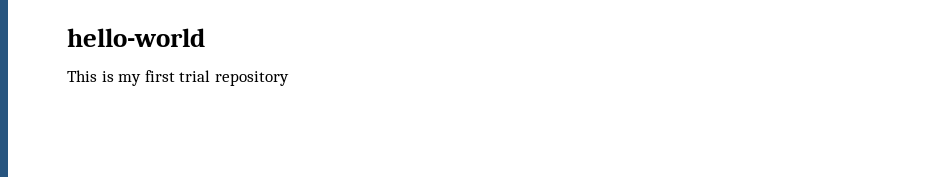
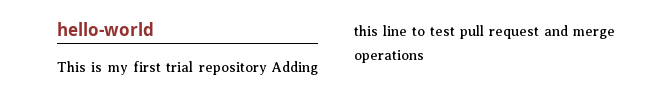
- This is my first trial repository
+ This is my first trial repository Adding this line to test pull request and merge operations

